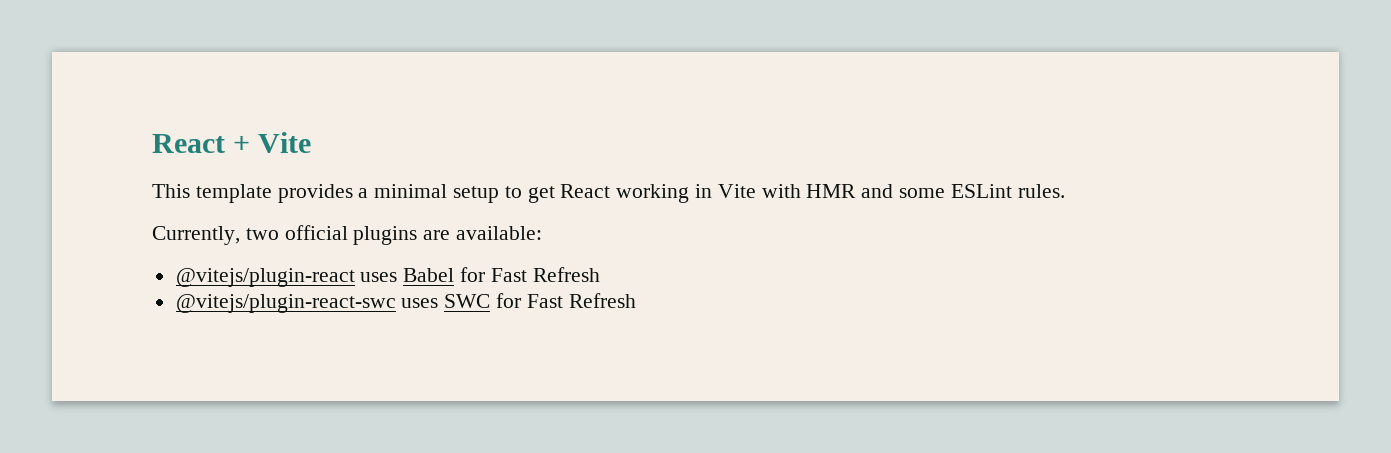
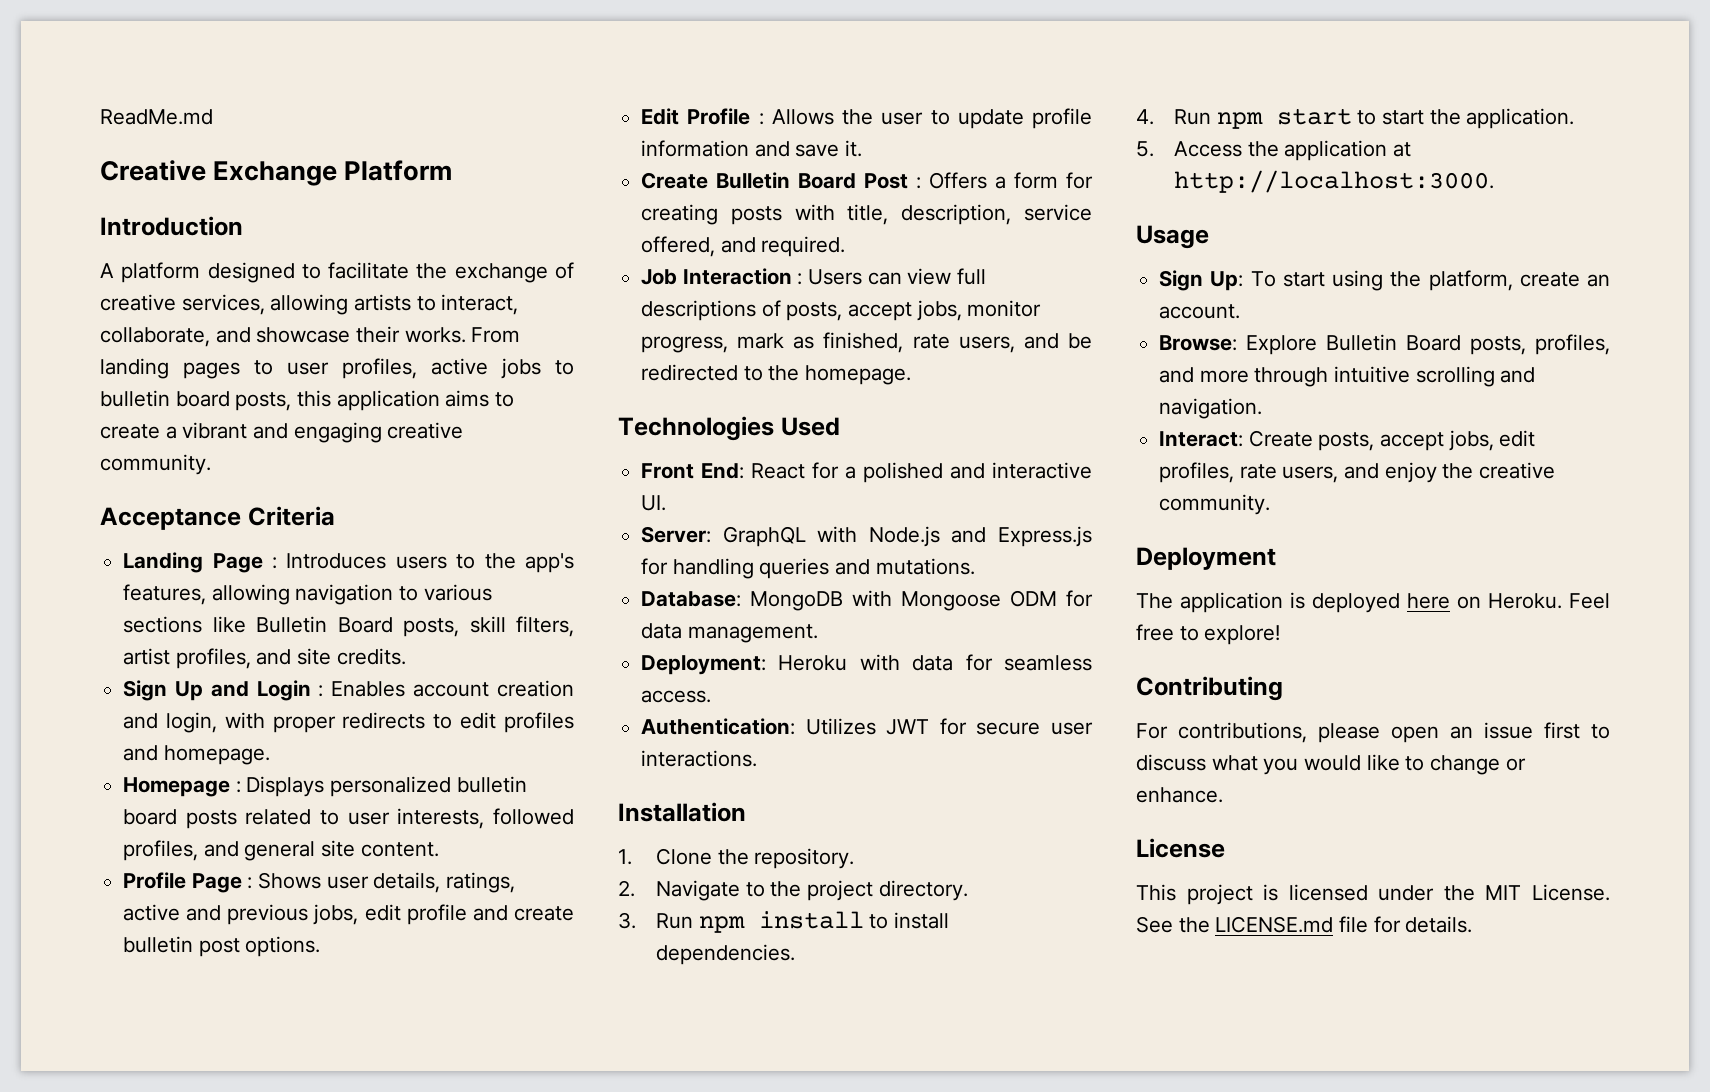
- React + Vite
- This template provides a minimal setup to get React working in Vite with HMR and some ESLint rules.
- Currently, two official plugins are available:
- @vitejs/plugin-react uses Babel for Fast Refresh
- @vitejs/plugin-react-swc uses SWC for Fast Refresh
+ ReadMe.md
+ Creative Exchange Platform
+ Introduction
+ A platform designed to facilitate the exchange of creative services, allowing artists to interact, collaborate, and showcase their works. From landing pages to user profiles, active jobs to bulletin board posts, this application aims to create a vibrant and engaging creative community.
+ Acceptance Criteria
+ Landing Page : Introduces users to the app's features, allowing navigation to various sections like Bulletin Board posts, skill filters, artist profiles, and site credits.
+ Sign Up and Login : Enables account creation and login, with proper redirects to edit profiles and homepage.
+ Homepage : Displays personalized bulletin board posts related to user interests, followed profiles, and general site content.
+ Profile Page : Shows user details, ratings, active and previous jobs, edit profile and create bulletin post options.
+ Edit Profile : Allows the user to update profile information and save it.
+ Create Bulletin Board Post : Offers a form for creating posts with title, description, service offered, and required.
+ Job Interaction : Users can view full descriptions of posts, accept jobs, monitor progress, mark as finished, rate users, and be redirected to the homepage.
+ Technologies Used
+ Front End: React for a polished and interactive UI.
+ Server: GraphQL with Node.js and Express.js for handling queries and mutations.
+ Database: MongoDB with Mongoose ODM for data management.
+ Deployment: Heroku with data for seamless access.
+ Authentication: Utilizes JWT for secure user interactions.
+ Installation
+ 1. Clone the repository.
+ 2. Navigate to the project directory.
+ 3. Run npm install to install dependencies.
+ 4. Run npm start to start the application.
+ 5. Access the application at http://localhost:3000.
+ Usage
+ Sign Up: To start using the platform, create an account.
+ Browse: Explore Bulletin Board posts, profiles, and more through intuitive scrolling and navigation.
+ Interact: Create posts, accept jobs, edit profiles, rate users, and enjoy the creative community.
+ Deployment
+ The application is deployed here on Heroku. Feel free to explore!
+ Contributing
+ For contributions, please open an issue first to discuss what you would like to change or enhance.
+ License
+ This project is licensed under the MIT License. See the LICENSE.md file for details.

